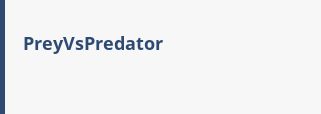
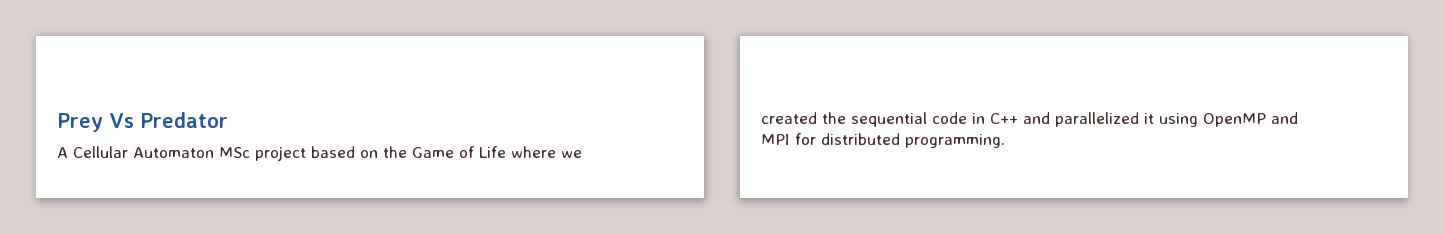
- PreyVsPredator
+ Prey Vs Predator
+ A Cellular Automaton MSc project based on the Game of Life where we created the sequential code in C++ and parallelized it using OpenMP and MPI for distributed programming.

